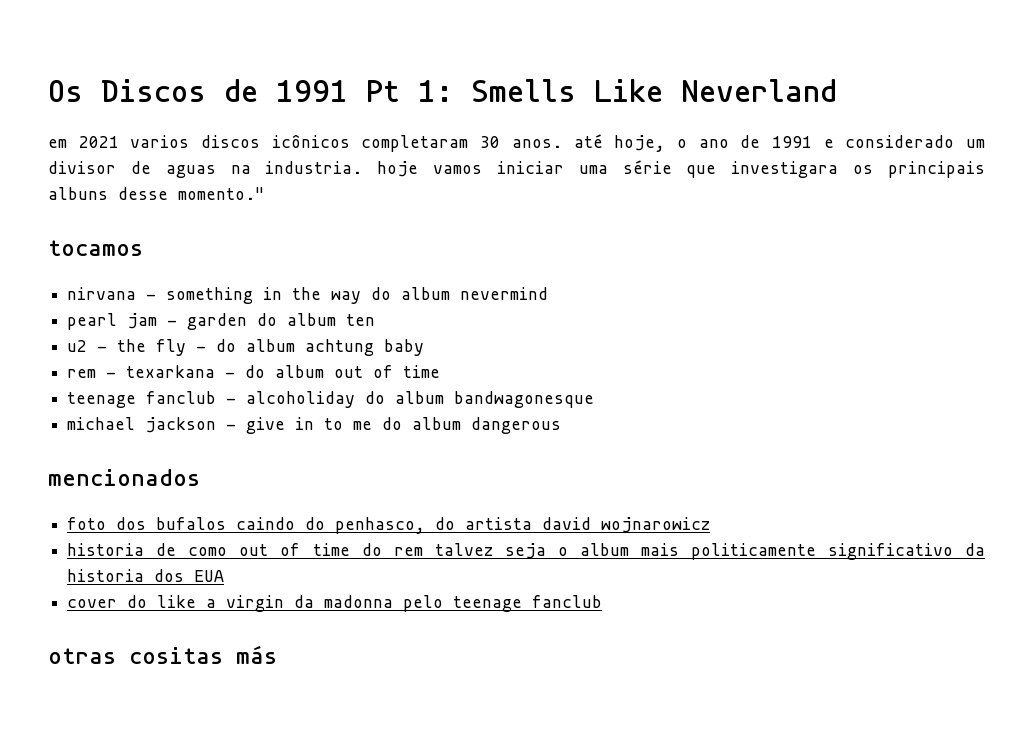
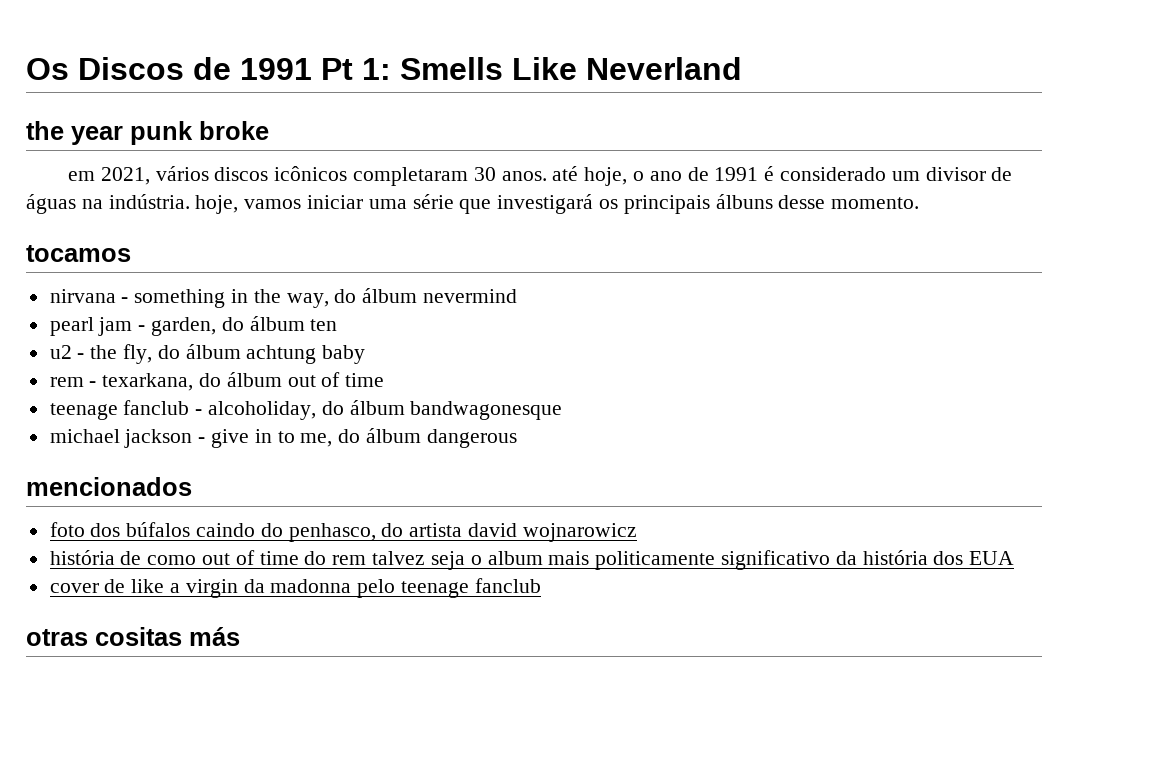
+ the year punk broke
- em 2021 varios discos icônicos completaram 30 anos. até hoje, o ano de 1991 e considerado um divisor de aguas na industria. hoje vamos iniciar uma série que investigara os principais albuns desse momento."
+ em 2021, vários discos icônicos completaram 30 anos. até hoje, o ano de 1991 é considerado um divisor de águas na indústria. hoje, vamos iniciar uma série que investigará os principais álbuns desse momento.
- nirvana - something in the way do album nevermind
+ nirvana - something in the way, do álbum nevermind
- pearl jam - garden do album ten
+ pearl jam - garden, do álbum ten
- u2 - the fly - do album achtung baby
+ u2 - the fly, do álbum achtung baby
- rem - texarkana - do album out of time
+ rem - texarkana, do álbum out of time
- teenage fanclub - alcoholiday do album bandwagonesque
+ teenage fanclub - alcoholiday, do álbum bandwagonesque
- michael jackson - give in to me do album dangerous
+ michael jackson - give in to me, do álbum dangerous
- foto dos bufalos caindo do penhasco, do artista david wojnarowicz
+ foto dos búfalos caindo do penhasco, do artista david wojnarowicz
- historia de como out of time do rem talvez seja o album mais politicamente significativo da historia dos EUA
+ história de como out of time do rem talvez seja o album mais politicamente significativo da história dos EUA
- cover do like a virgin da madonna pelo teenage fanclub
+ cover de like a virgin da madonna pelo teenage fanclub

